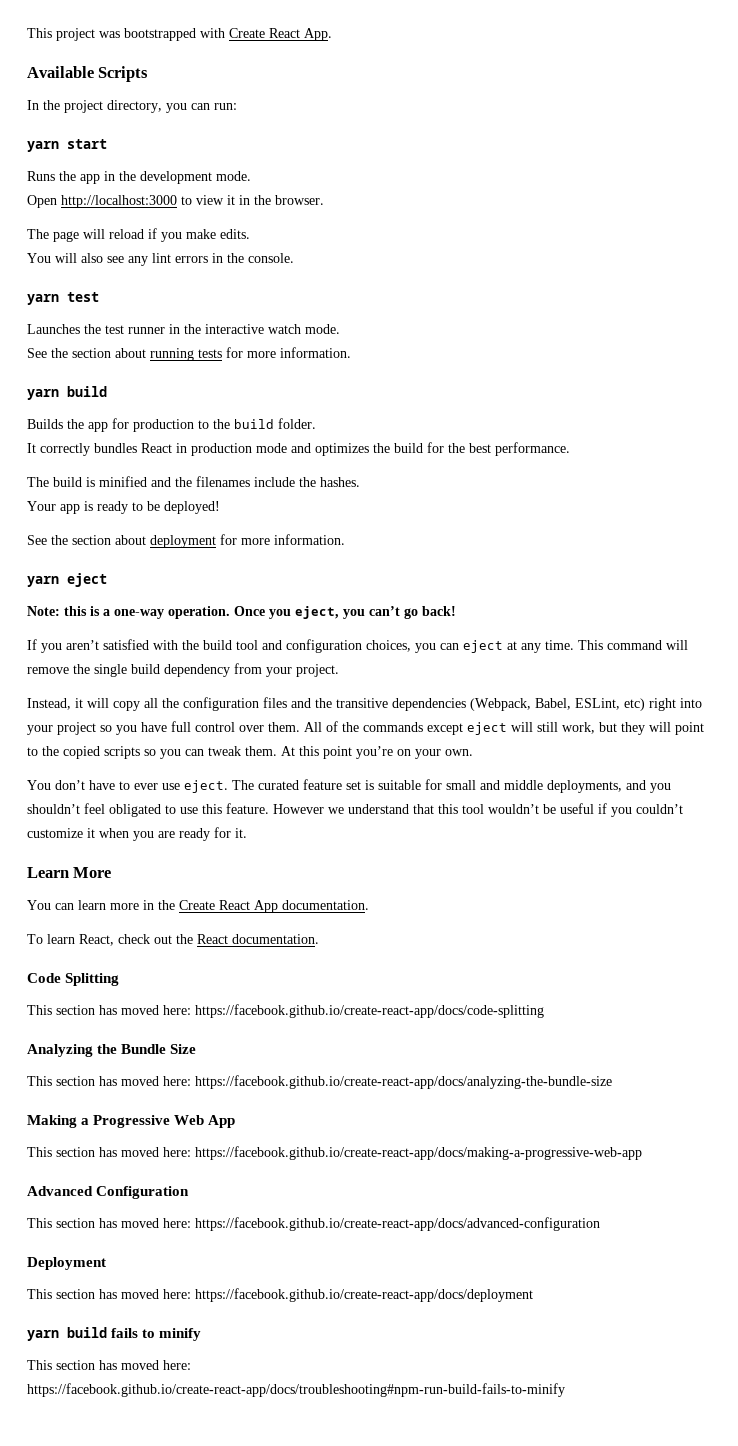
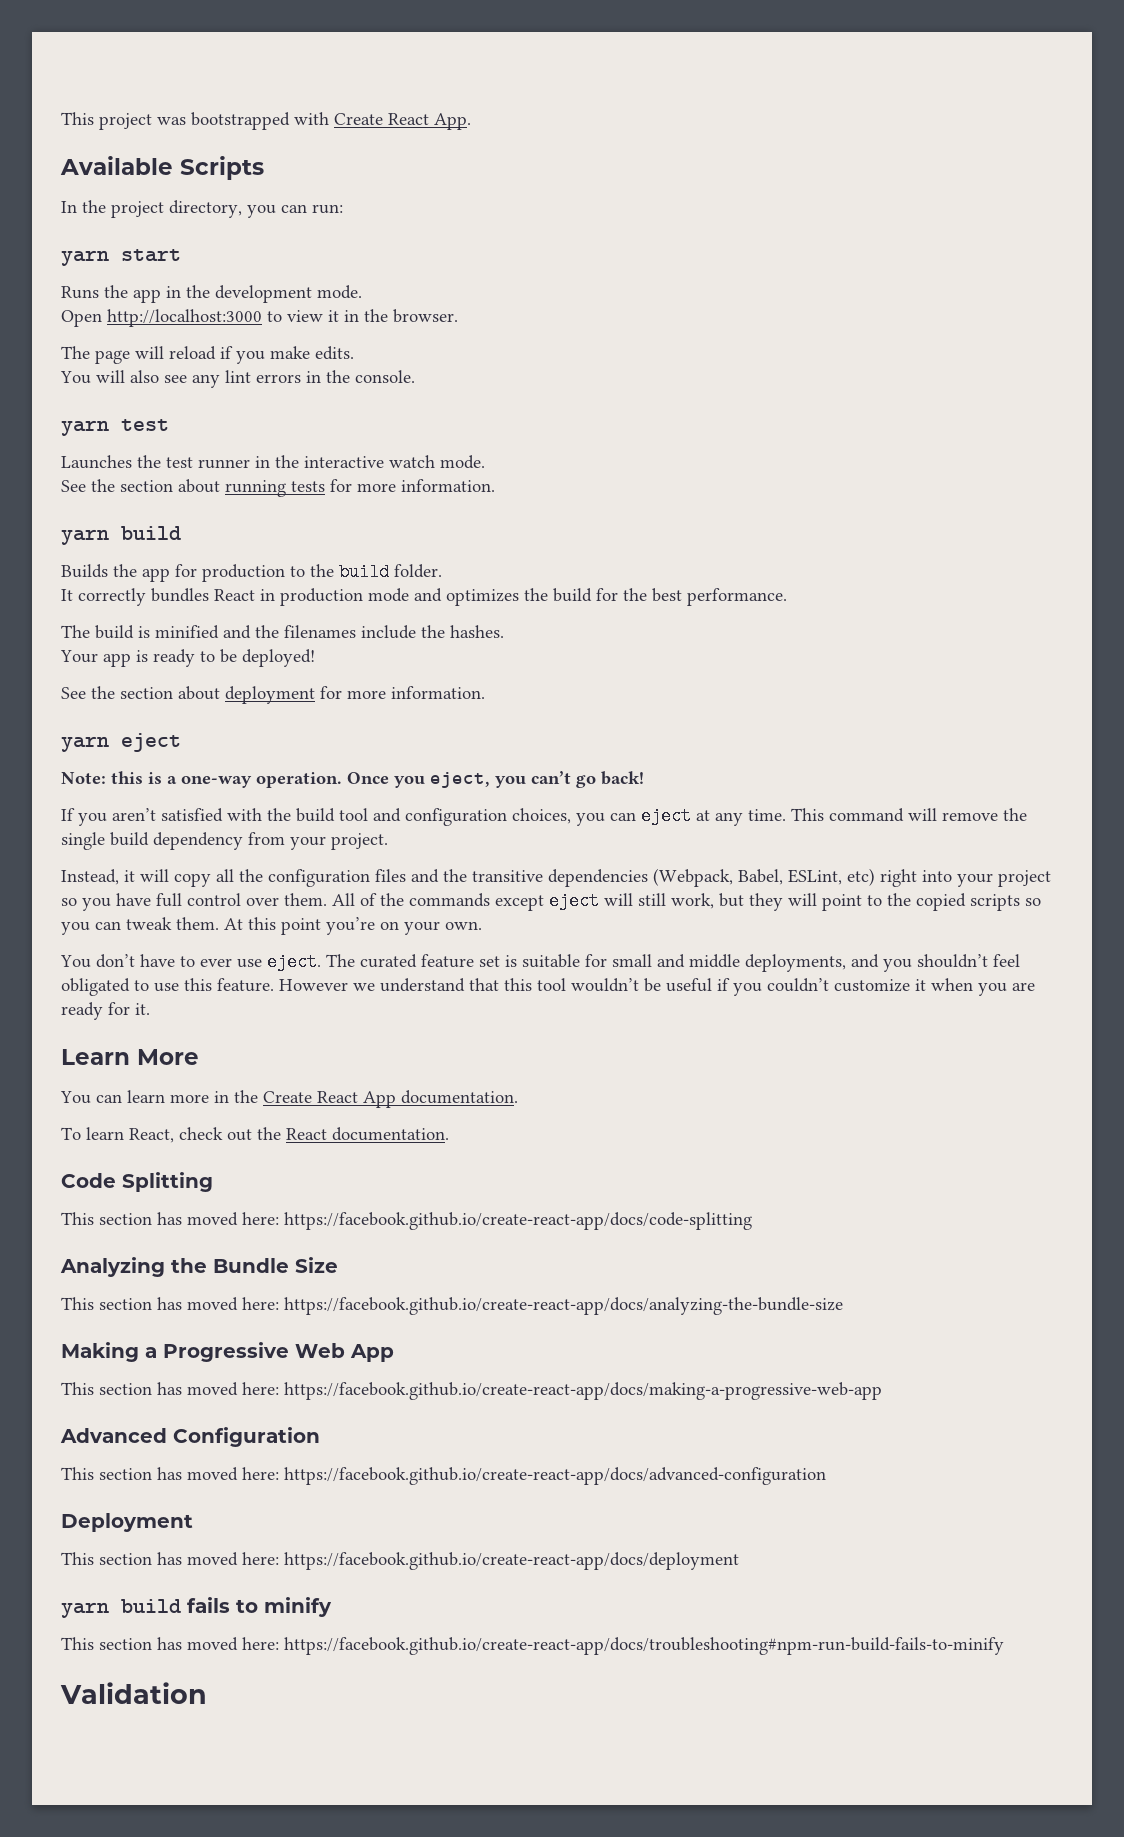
+ Validation

